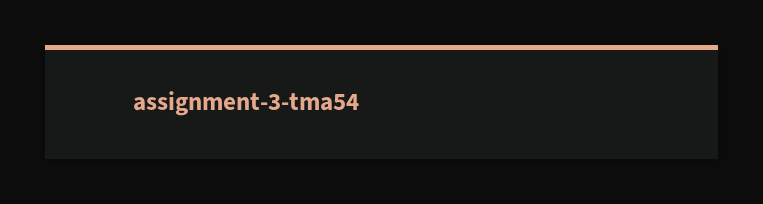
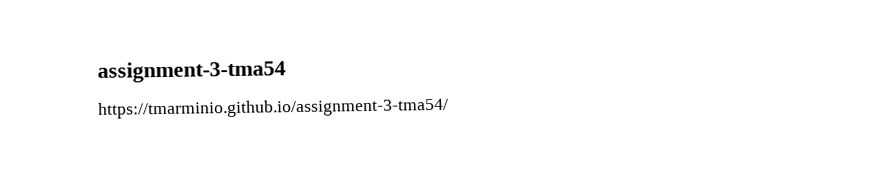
+ https://tmarminio.github.io/assignment-3-tma54/

